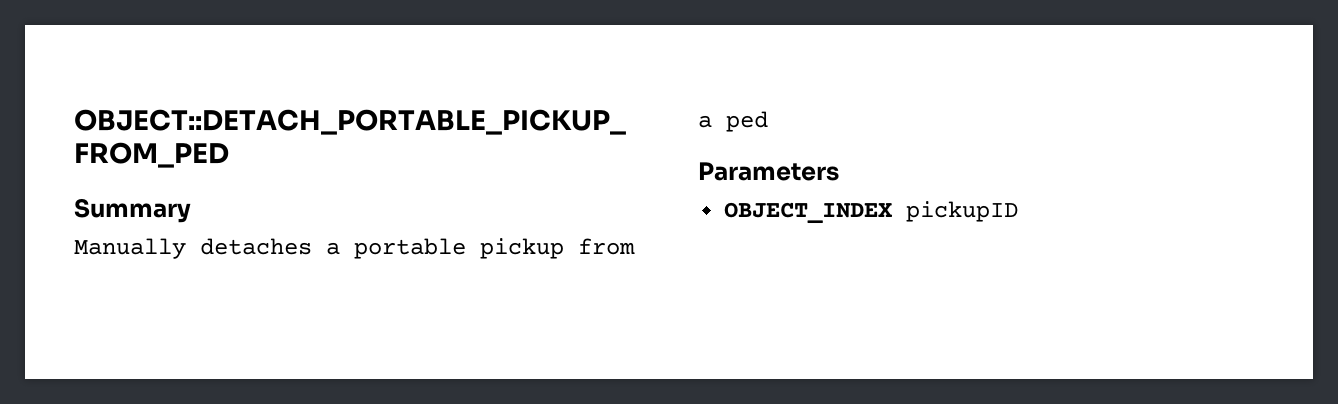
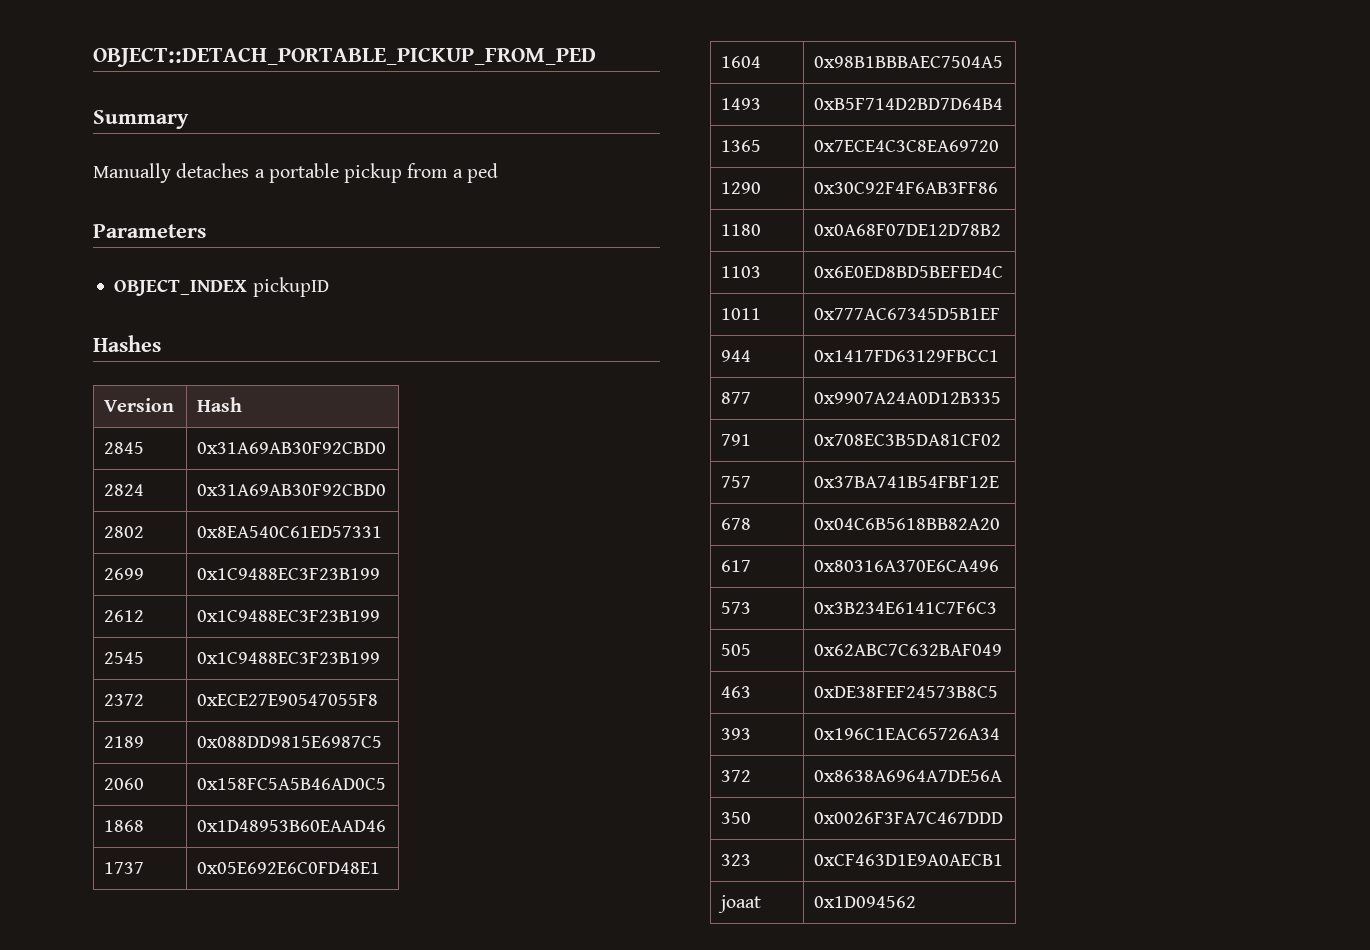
+ Hashes
+ Version | Hash
+ 2845 | 0x31A69AB30F92CBD0
+ 2824 | 0x31A69AB30F92CBD0
+ 2802 | 0x8EA540C61ED57331
+ 2699 | 0x1C9488EC3F23B199
+ 2612 | 0x1C9488EC3F23B199
+ 2545 | 0x1C9488EC3F23B199
+ 2372 | 0xECE27E90547055F8
+ 2189 | 0x088DD9815E6987C5
+ 2060 | 0x158FC5A5B46AD0C5
+ 1868 | 0x1D48953B60EAAD46
+ 1737 | 0x05E692E6C0FD48E1
+ 1604 | 0x98B1BBBAEC7504A5
+ 1493 | 0xB5F714D2BD7D64B4
+ 1365 | 0x7ECE4C3C8EA69720
+ 1290 | 0x30C92F4F6AB3FF86
+ 1180 | 0x0A68F07DE12D78B2
+ 1103 | 0x6E0ED8BD5BEFED4C
+ 1011 | 0x777AC67345D5B1EF
+ 944 | 0x1417FD63129FBCC1
+ 877 | 0x9907A24A0D12B335
+ 791 | 0x708EC3B5DA81CF02
+ 757 | 0x37BA741B54FBF12E
+ 678 | 0x04C6B5618BB82A20
+ 617 | 0x80316A370E6CA496
+ 573 | 0x3B234E6141C7F6C3
+ 505 | 0x62ABC7C632BAF049
+ 463 | 0xDE38FEF24573B8C5
+ 393 | 0x196C1EAC65726A34
+ 372 | 0x8638A6964A7DE56A
+ 350 | 0x0026F3FA7C467DDD
+ 323 | 0xCF463D1E9A0AECB1
+ joaat | 0x1D094562

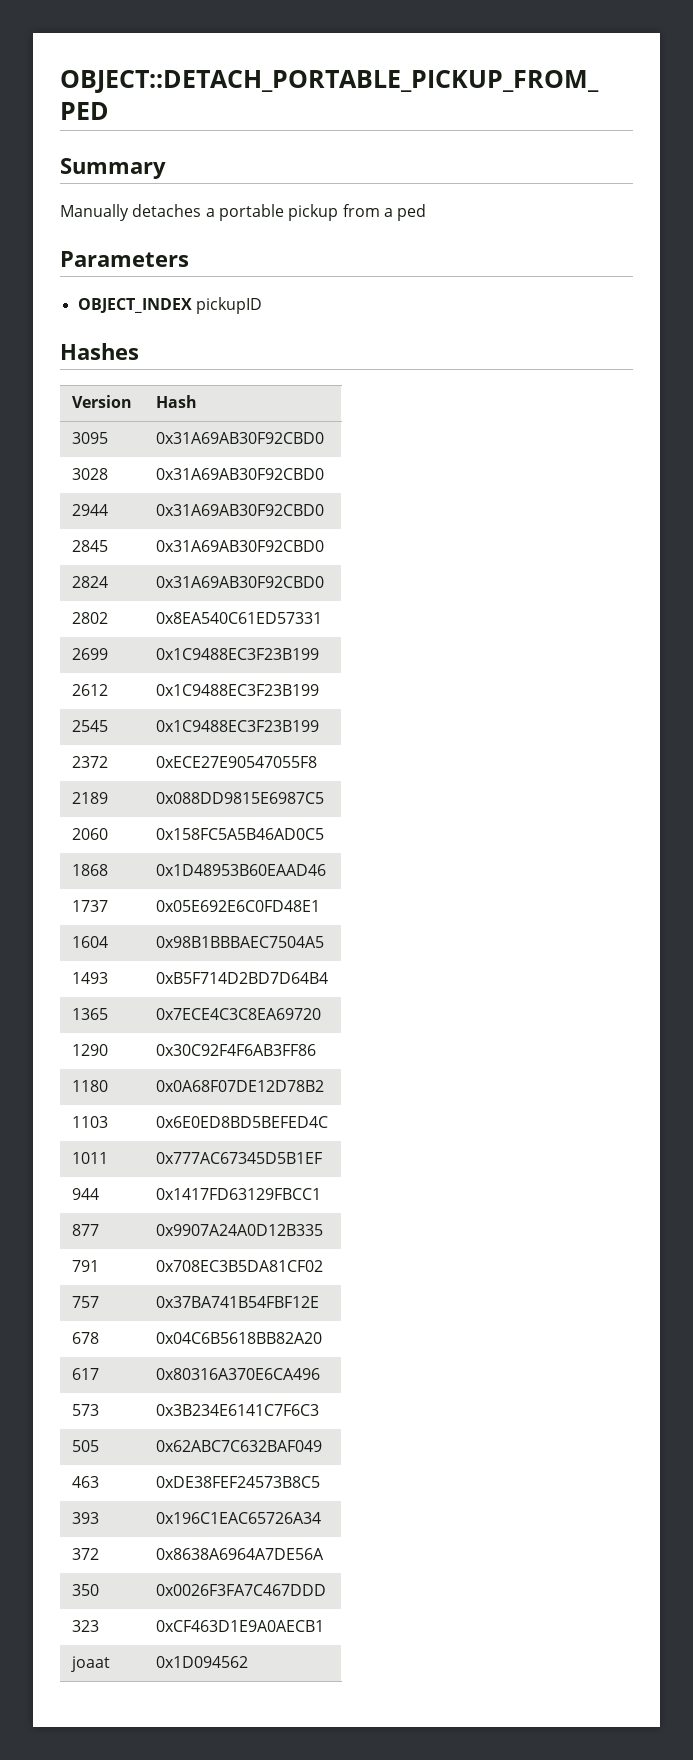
+ 3095 | 0x31A69AB30F92CBD0
+ 3028 | 0x31A69AB30F92CBD0
+ 2944 | 0x31A69AB30F92CBD0

